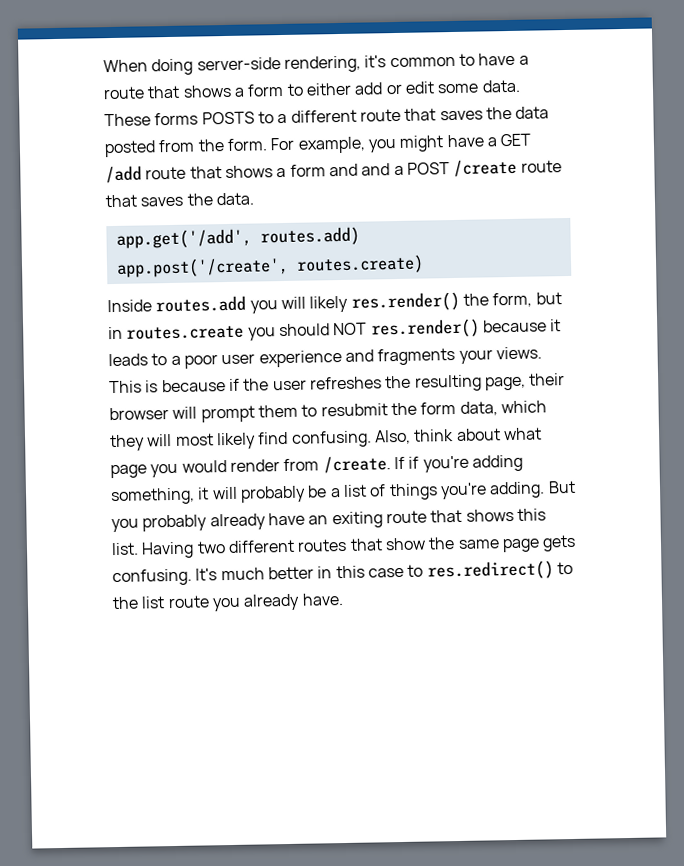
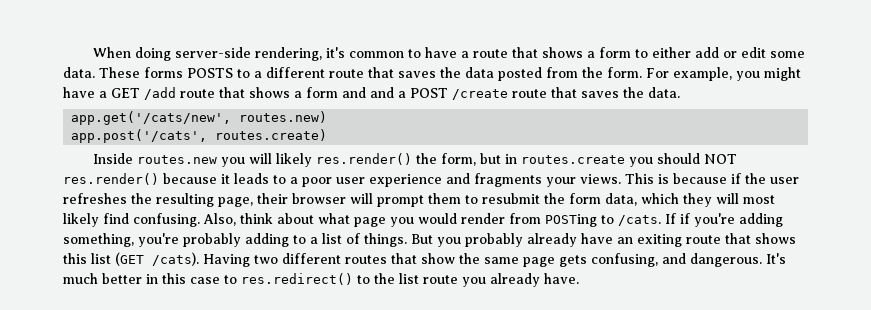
- app.get('/add', routes.add)
- app.post('/create', routes.create)
+ app.get('/cats/new', routes.new)
+ app.post('/cats', routes.create)
- Inside routes.add you will likely res.render() the form, but in routes.create you should NOT res.render() because it leads to a poor user experience and fragments your views.
+ Inside routes.new you will likely res.render() the form, but in routes.create you should NOT res.render() because it leads to a poor user experience and fragments your views.
- Also, think about what page you would render from /create.
+ Also, think about what page you would render from POSTing to /cats.
- If if you're adding something, it will probably be a list of things you're adding.
+ If if you're adding something, you're probably adding to a list of things.
- But you probably already have an exiting route that shows this list.
+ But you probably already have an exiting route that shows this list (GET /cats).
- Having two different routes that show the same page gets confusing.
+ Having two different routes that show the same page gets confusing, and dangerous.

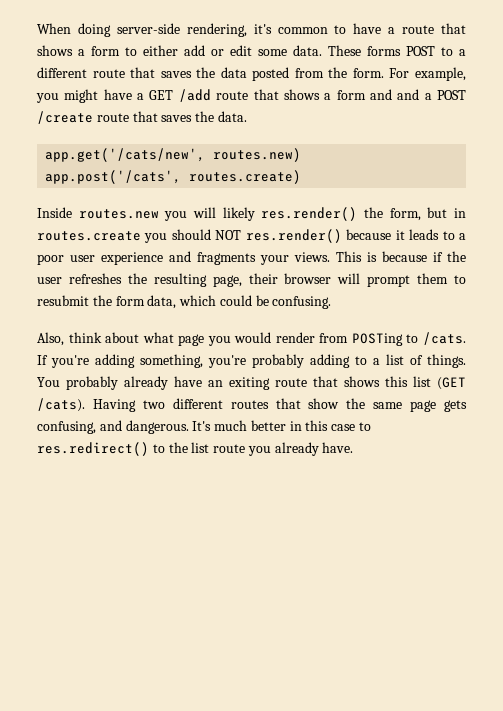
- These forms POSTS to a different route that saves the data posted from the form.
+ These forms POST to a different route that saves the data posted from the form.
- This is because if the user refreshes the resulting page, their browser will prompt them to resubmit the form data, which they will most likely find confusing. Also, think about what page you would render from POSTing to /cats.
+ This is because if the user refreshes the resulting page, their browser will prompt them to resubmit the form data, which could be confusing.
+ Also, think about what page you would render from POSTing to /cats.
- If if you're adding something, you're probably adding to a list of things.
+ If you're adding something, you're probably adding to a list of things.
- But you probably already have an exiting route that shows this list (GET /cats).
+ You probably already have an exiting route that shows this list (GET /cats).

